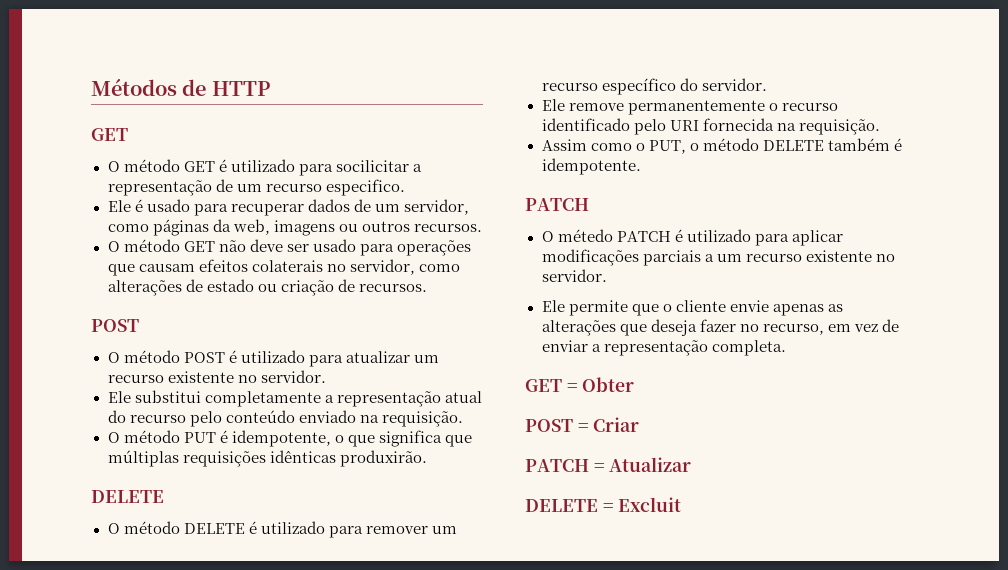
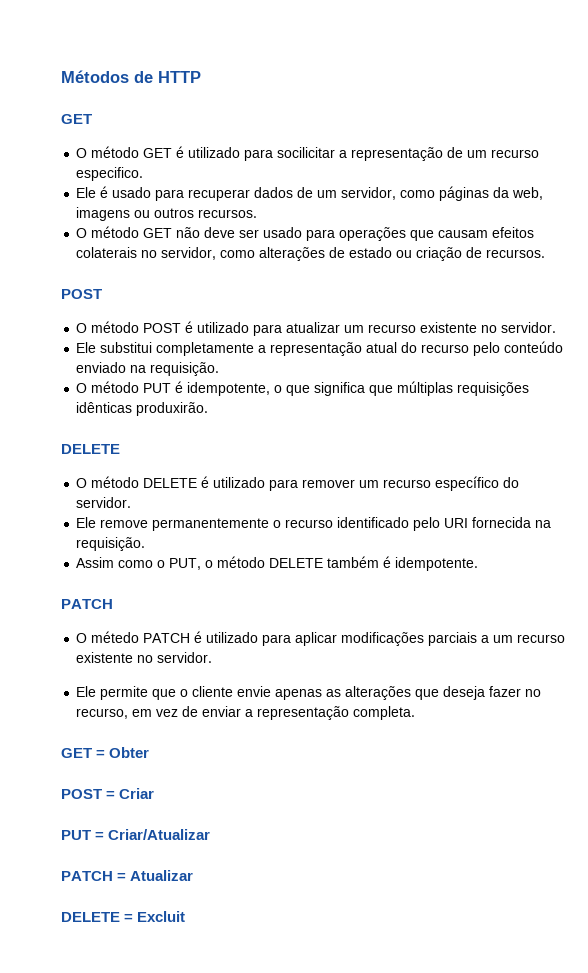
+ PUT = Criar/Atualizar

